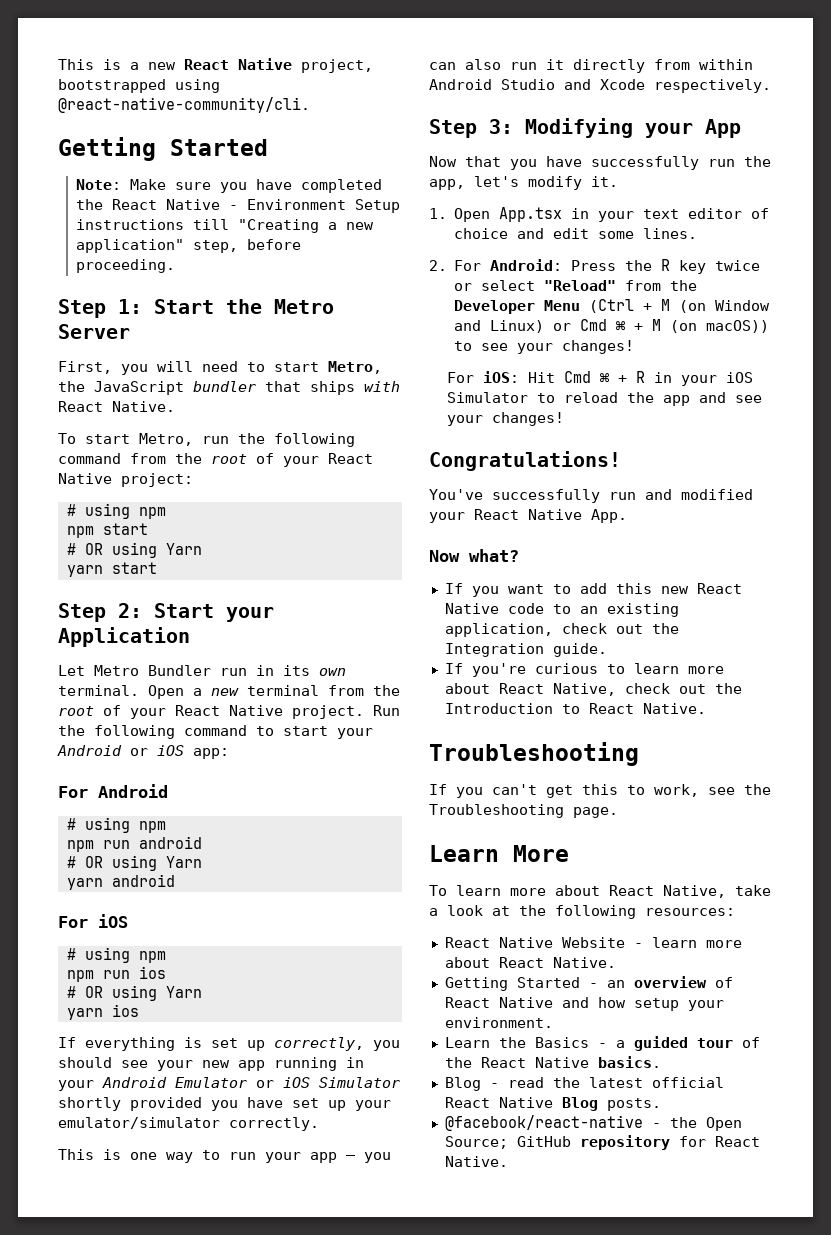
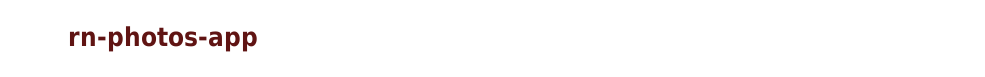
- This is a new React Native project, bootstrapped using @react-native-community/cli.
- Getting Started
- Note: Make sure you have completed the React Native - Environment Setup instructions till "Creating a new application" step, before proceeding.
- Step 1: Start the Metro Server
- First, you will need to start Metro, the JavaScript bundler that ships with React Native.
- To start Metro, run the following command from the root of your React Native project:
- # using npm
- npm start
- # OR using Yarn
- yarn start
- Step 2: Start your Application
- Let Metro Bundler run in its own terminal. Open a new terminal from the root of your React Native project. Run the following command to start your Android or iOS app:
- For Android
- # using npm
- npm run android
- # OR using Yarn
- yarn android
- For iOS
- # using npm
- npm run ios
- # OR using Yarn
- yarn ios
- If everything is set up correctly, you should see your new app running in your Android Emulator or iOS Simulator shortly provided you have set up your emulator/simulator correctly.
- This is one way to run your app — you can also run it directly from within Android Studio and Xcode respectively.
- Step 3: Modifying your App
- Now that you have successfully run the app, let's modify it.
- 1. Open App.tsx in your text editor of choice and edit some lines.
- 2. For Android: Press the R key twice or select "Reload" from the Developer Menu (Ctrl + M (on Window and Linux) or Cmd ⌘ + M (on macOS)) to see your changes!
- For iOS: Hit Cmd ⌘ + R in your iOS Simulator to reload the app and see your changes!
- Congratulations!
- You've successfully run and modified your React Native App.
- Now what?
- If you want to add this new React Native code to an existing application, check out the Integration guide.
- If you're curious to learn more about React Native, check out the Introduction to React Native.
- Troubleshooting
- If you can't get this to work, see the Troubleshooting page.
- Learn More
- To learn more about React Native, take a look at the following resources:
- React Native Website - learn more about React Native.
- Getting Started - an overview of React Native and how setup your environment.
- Learn the Basics - a guided tour of the React Native basics.
- Blog - read the latest official React Native Blog posts.
- @facebook/react-native - the Open Source; GitHub repository for React Native.
+ rn-photos-app

